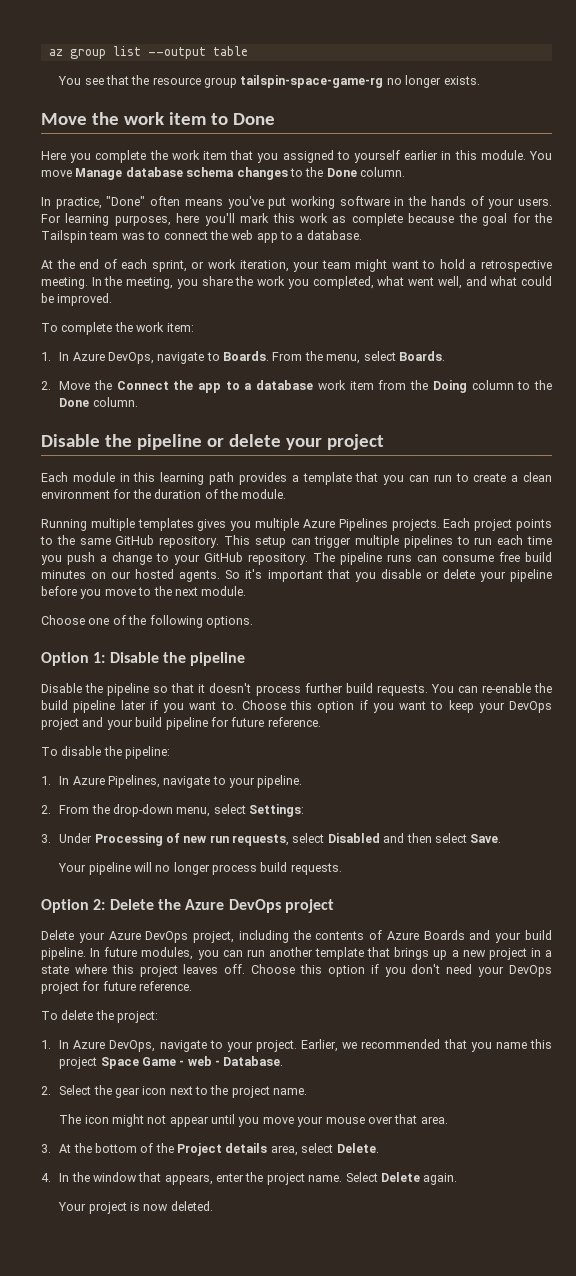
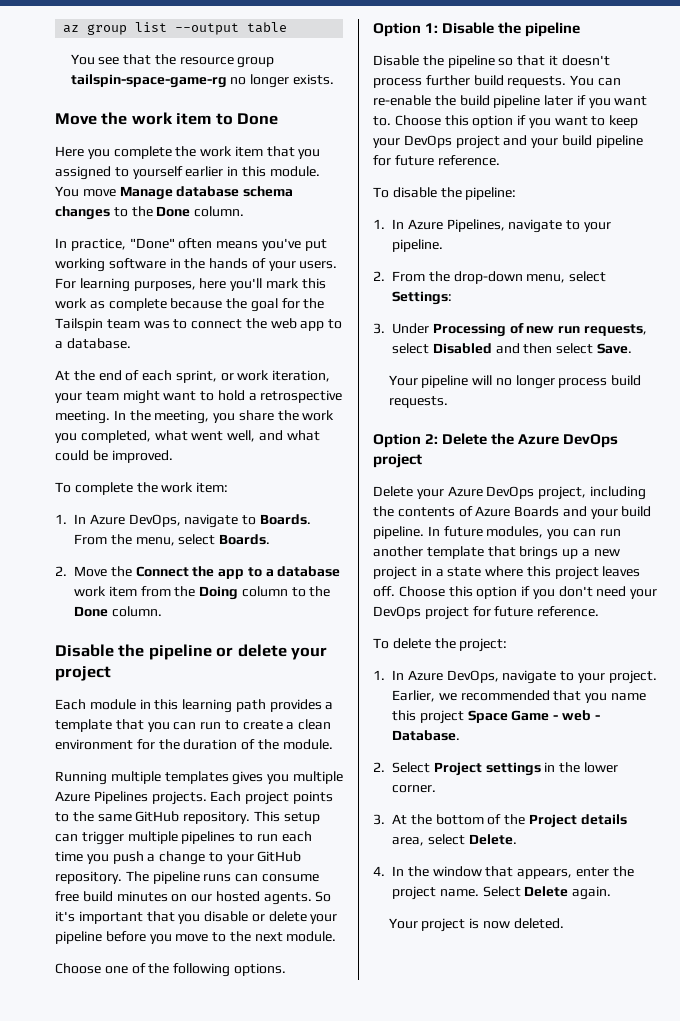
- 2. Select the gear icon next to the project name.
- The icon might not appear until you move your mouse over that area.
+ 2. Select Project settings in the lower corner.

